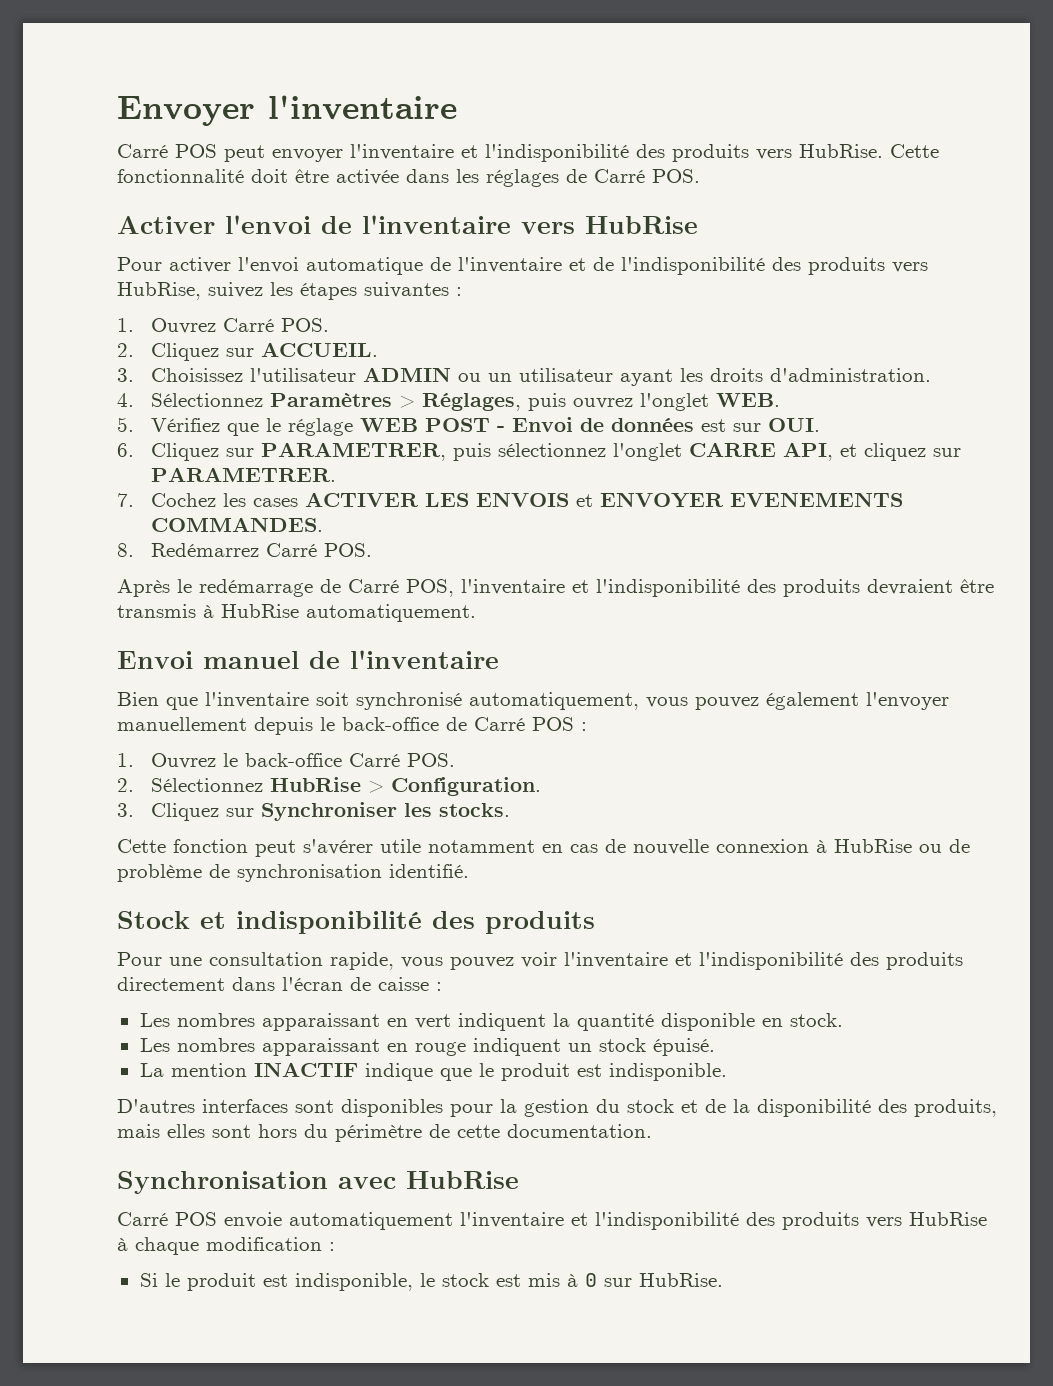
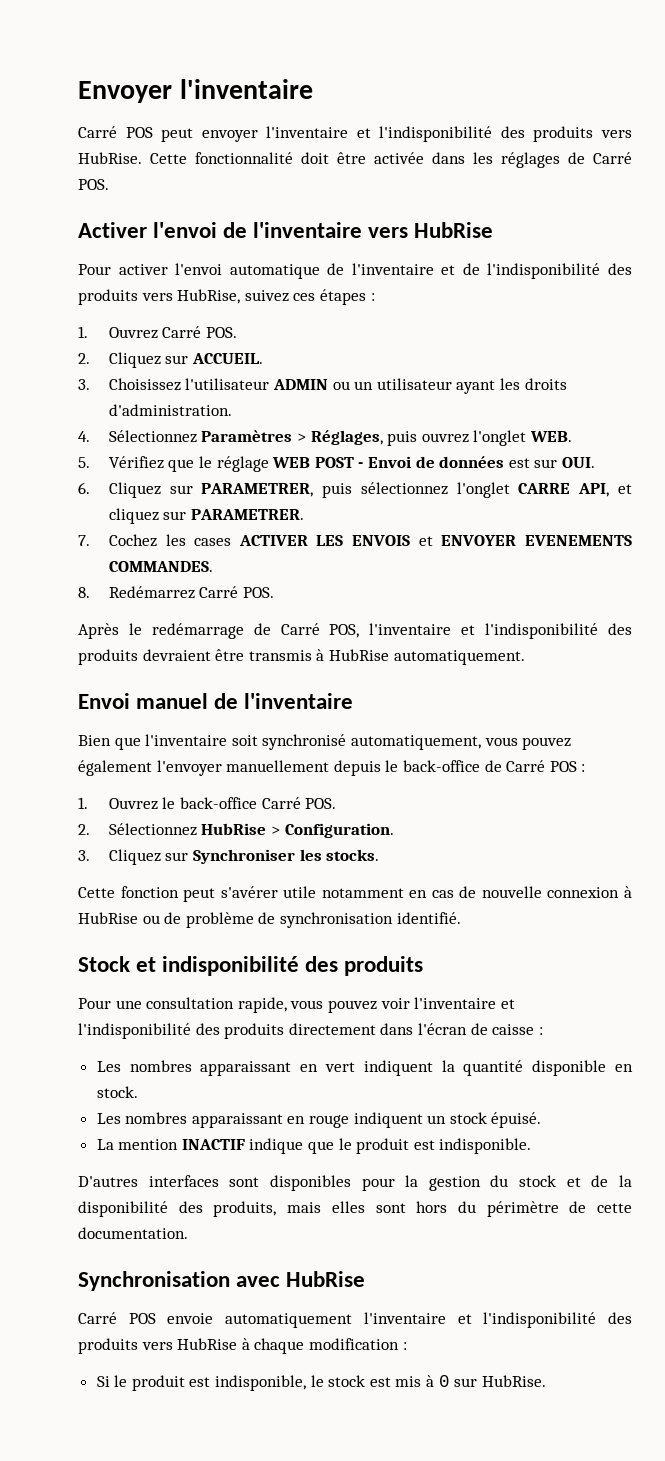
- Pour activer l'envoi automatique de l'inventaire et de l'indisponibilité des produits vers HubRise, suivez les étapes suivantes :
+ Pour activer l'envoi automatique de l'inventaire et de l'indisponibilité des produits vers HubRise, suivez ces étapes :

